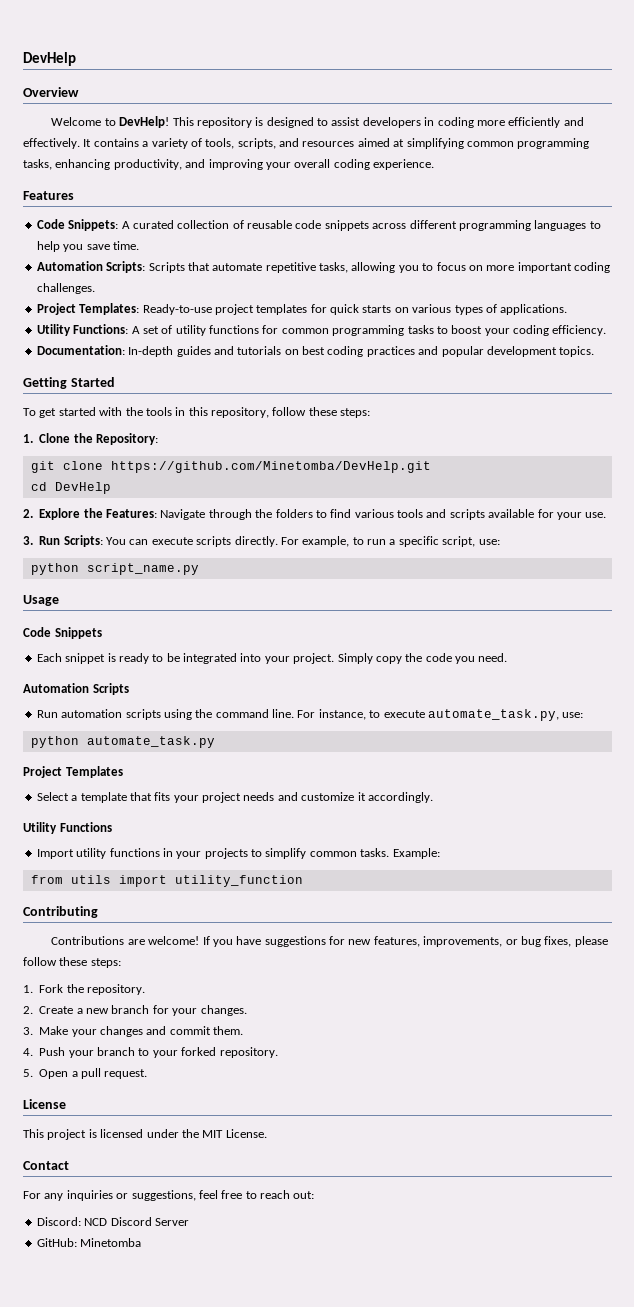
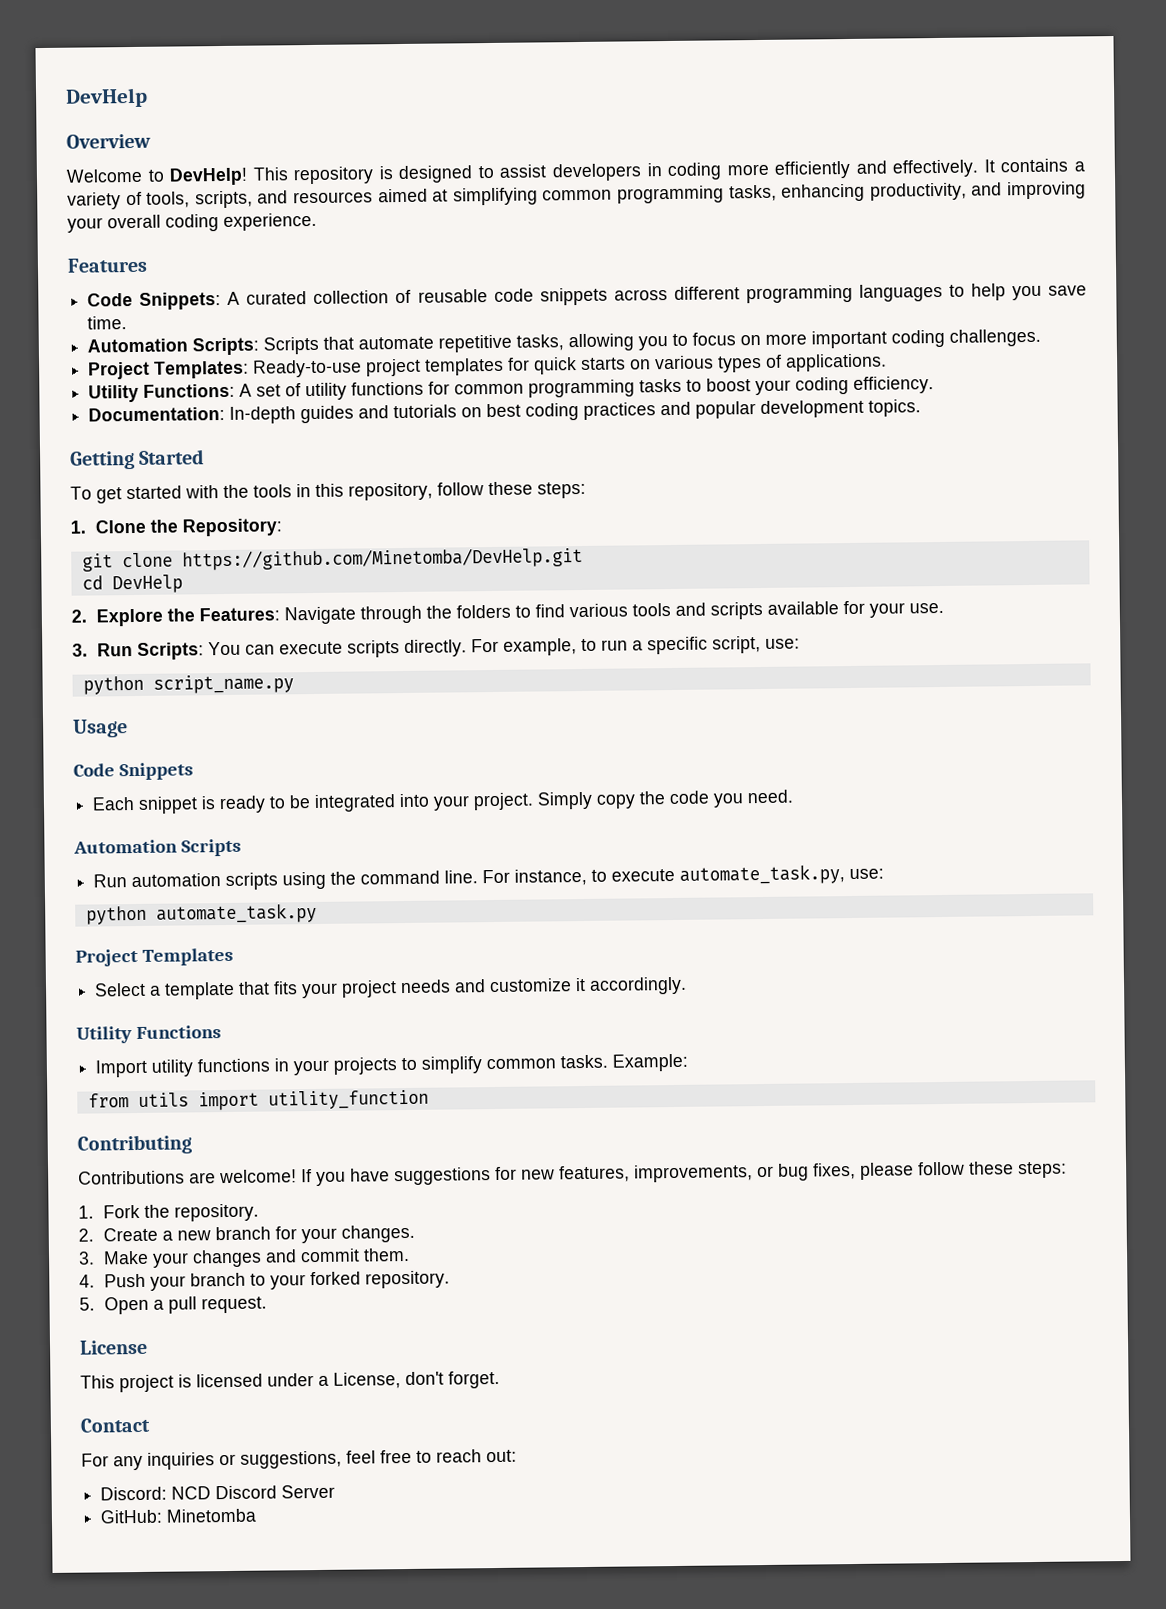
- This project is licensed under the MIT License.
+ This project is licensed under a License, don't forget.

